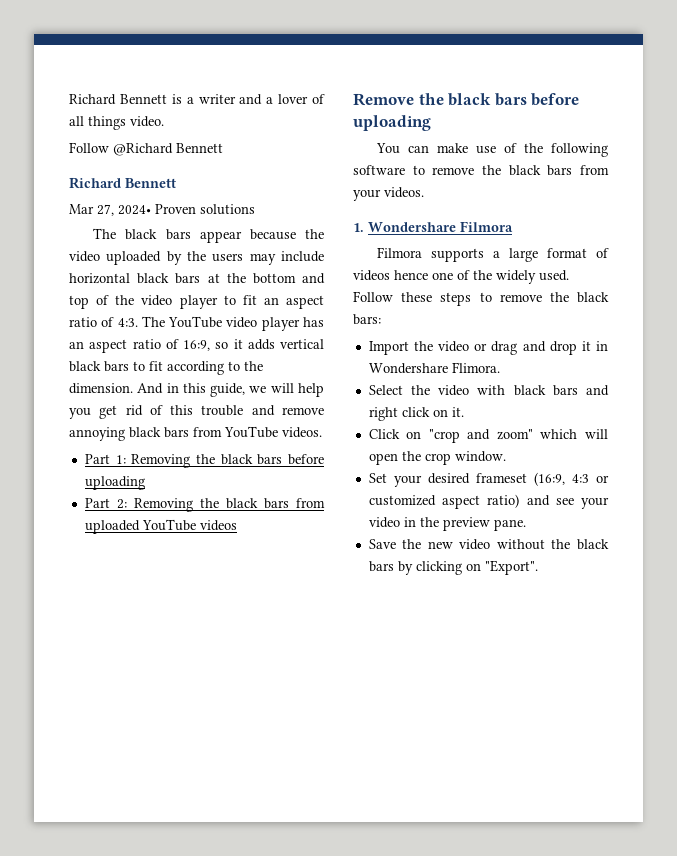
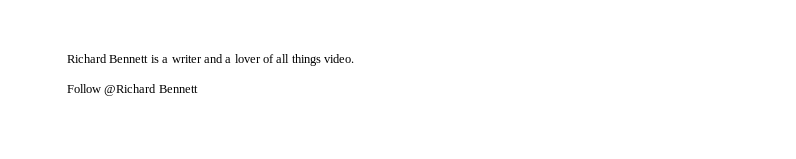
  Follow @Richard Bennett
- Richard Bennett
- Mar 27, 2024• Proven solutions
- The black bars appear because the video uploaded by the users may include horizontal black bars at the bottom and top of the video player to fit an aspect ratio of 4:3. The YouTube video player has an aspect ratio of 16:9, so it adds vertical black bars to fit according to the dimension. And in this guide, we will help you get rid of this trouble and remove annoying black bars from YouTube videos.
- Part 1: Removing the black bars before uploading
- Part 2: Removing the black bars from uploaded YouTube videos
- Remove the black bars before uploading
- You can make use of the following software to remove the black bars from your videos.
- 1. Wondershare Filmora
- Filmora supports a large format of videos hence one of the widely used. Follow these steps to remove the black bars:
- Import the video or drag and drop it in Wondershare Flimora.
- Select the video with black bars and right click on it.
- Click on "crop and zoom" which will open the crop window.
- Set your desired frameset (16:9, 4:3 or customized aspect ratio) and see your video in the preview pane.
- Save the new video without the black bars by clicking on "Export".

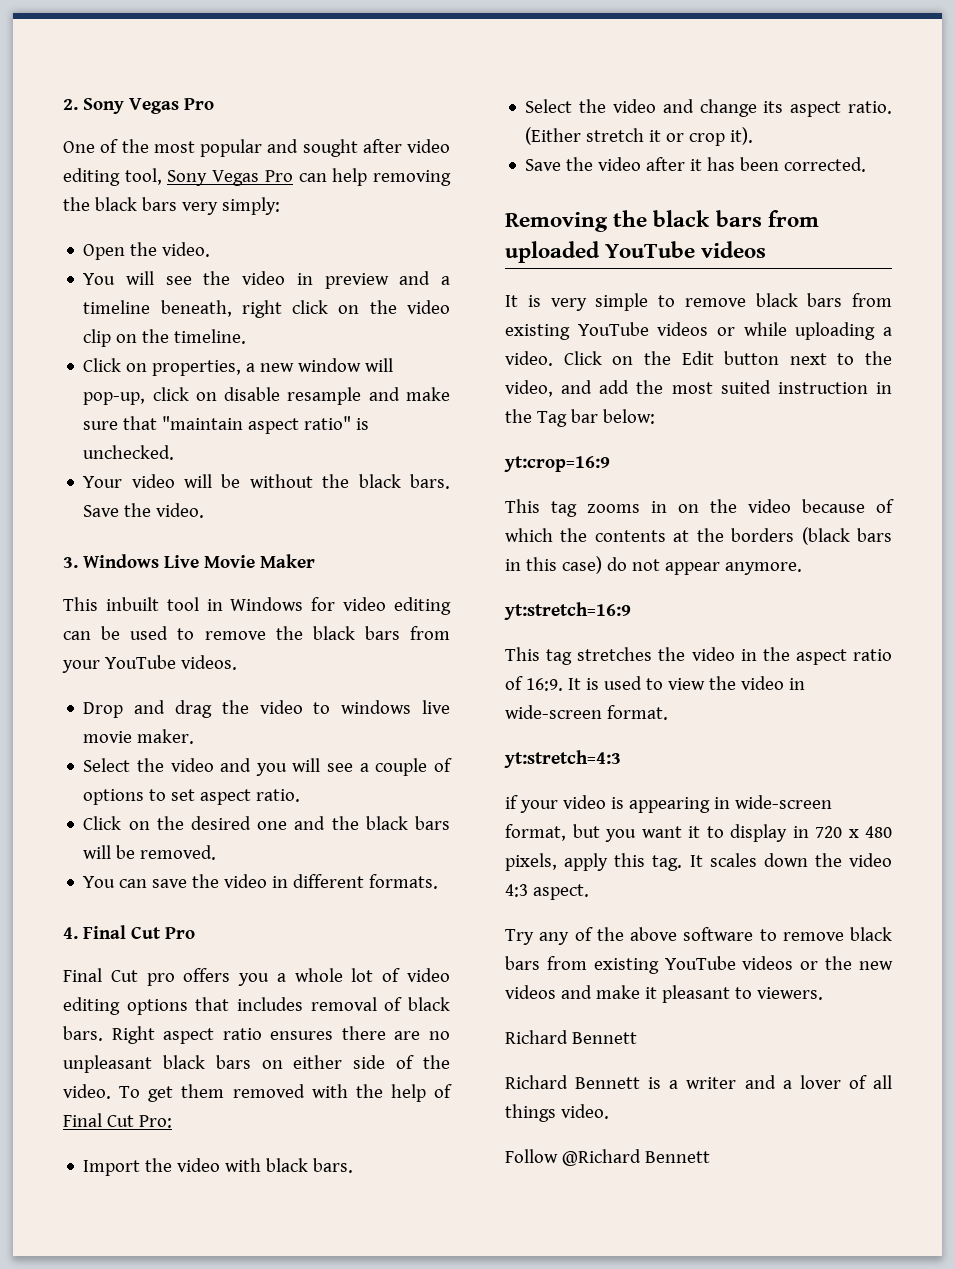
+ 2. Sony Vegas Pro
+ One of the most popular and sought after video editing tool, Sony Vegas Pro can help removing the black bars very simply:
+ Open the video.
+ You will see the video in preview and a timeline beneath, right click on the video clip on the timeline.
+ Click on properties, a new window will pop-up, click on disable resample and make sure that "maintain aspect ratio" is unchecked.
+ Your video will be without the black bars. Save the video.
+ 3. Windows Live Movie Maker
+ This inbuilt tool in Windows for video editing can be used to remove the black bars from your YouTube videos.
+ Drop and drag the video to windows live movie maker.
+ Select the video and you will see a couple of options to set aspect ratio.
+ Click on the desired one and the black bars will be removed.
+ You can save the video in different formats.
+ 4. Final Cut Pro
+ Final Cut pro offers you a whole lot of video editing options that includes removal of black bars. Right aspect ratio ensures there are no unpleasant black bars on either side of the video. To get them removed with the help of Final Cut Pro:
+ Import the video with black bars.
+ Select the video and change its aspect ratio. (Either stretch it or crop it).
+ Save the video after it has been corrected.
+ Removing the black bars from uploaded YouTube videos
+ It is very simple to remove black bars from existing YouTube videos or while uploading a video. Click on the Edit button next to the video, and add the most suited instruction in the Tag bar below:
+ yt:crop=16:9
+ This tag zooms in on the video because of which the contents at the borders (black bars in this case) do not appear anymore.
+ yt:stretch=16:9
+ This tag stretches the video in the aspect ratio of 16:9. It is used to view the video in wide-screen format.
+ yt:stretch=4:3
+ if your video is appearing in wide-screen format, but you want it to display in 720 x 480 pixels, apply this tag. It scales down the video 4:3 aspect.
+ Try any of the above software to remove black bars from existing YouTube videos or the new videos and make it pleasant to viewers.
+ Richard Bennett

